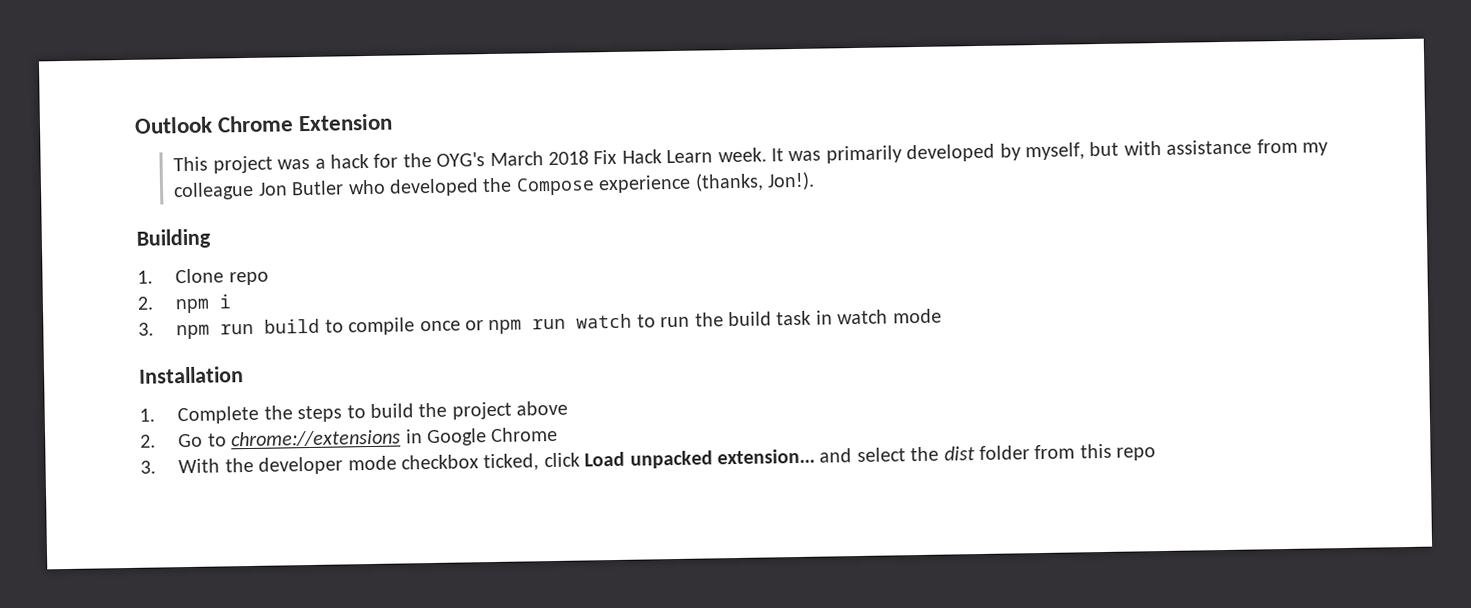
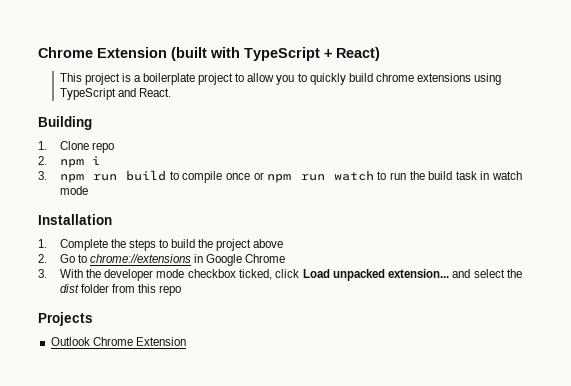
- Outlook Chrome Extension
- This project was a hack for the OYG's March 2018 Fix Hack Learn week. It was primarily developed by myself, but with assistance from my colleague Jon Butler who developed the Compose experience (thanks, Jon!).
+ Chrome Extension (built with TypeScript + React)
+ This project is a boilerplate project to allow you to quickly build chrome extensions using TypeScript and React.
+ Projects
+ Outlook Chrome Extension

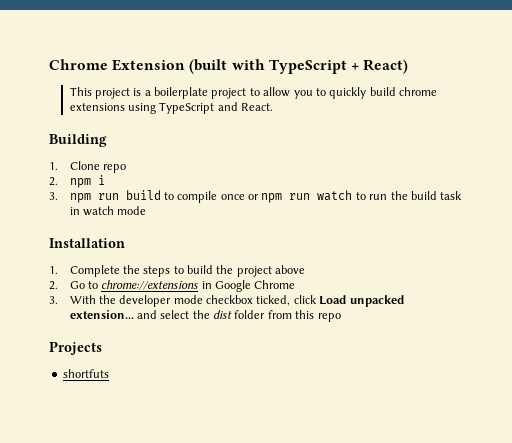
- Outlook Chrome Extension
+ shortfuts

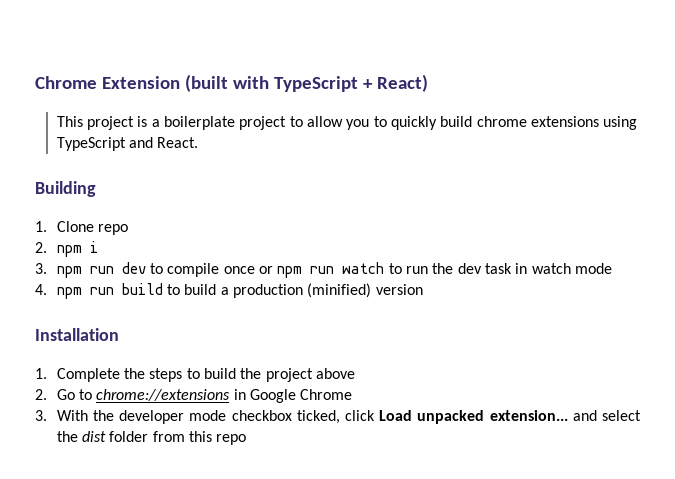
- 3. npm run build to compile once or npm run watch to run the build task in watch mode
+ 3. npm run dev to compile once or npm run watch to run the dev task in watch mode
+ 4. npm run build to build a production (minified) version
- Projects
- shortfuts

